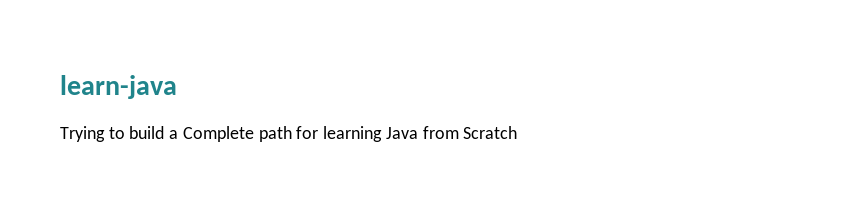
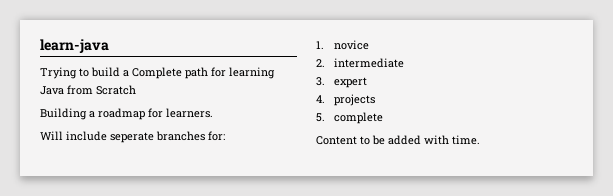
+ Building a roadmap for learners.
+ Will include seperate branches for:
+ 1. novice
+ 2. intermediate
+ 3. expert
+ 4. projects
+ 5. complete
+ Content to be added with time.

